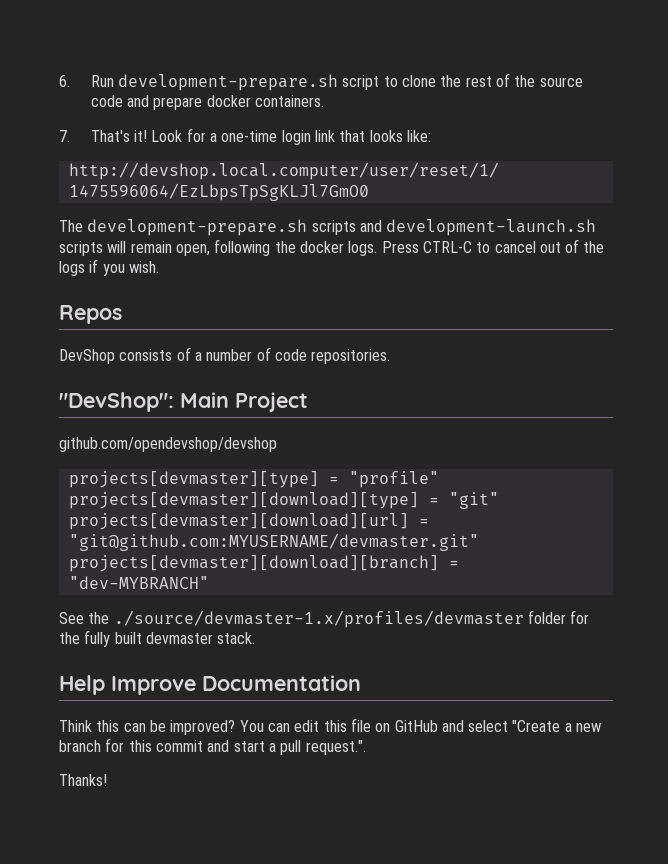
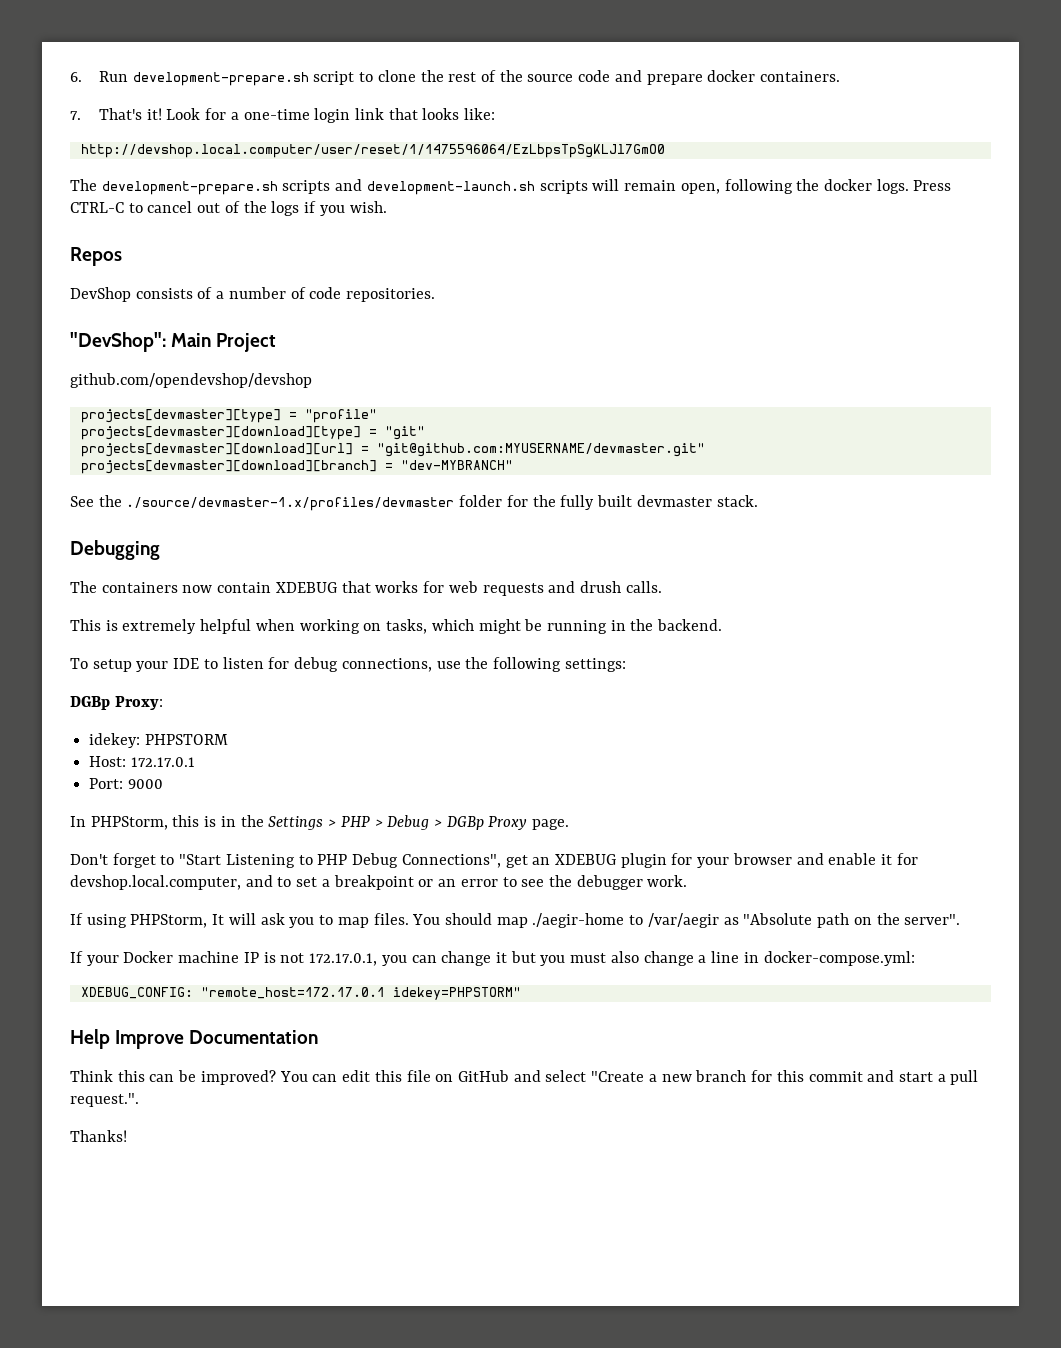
+ Debugging
+ The containers now contain XDEBUG that works for web requests and drush calls.
+ This is extremely helpful when working on tasks, which might be running in the backend.
+ To setup your IDE to listen for debug connections, use the following settings:
+ DGBp Proxy:
+ idekey: PHPSTORM
+ Host: 172.17.0.1
+ Port: 9000
+ In PHPStorm, this is in the Settings > PHP > Debug > DGBp Proxy page.
+ Don't forget to "Start Listening to PHP Debug Connections", get an XDEBUG plugin for your browser and enable it for devshop.local.computer, and to set a breakpoint or an error to see the debugger work.
+ If using PHPStorm, It will ask you to map files. You should map ./aegir-home to /var/aegir as "Absolute path on the server".
+ If your Docker machine IP is not 172.17.0.1, you can change it but you must also change a line in docker-compose.yml:
+ XDEBUG_CONFIG: "remote_host=172.17.0.1 idekey=PHPSTORM"

